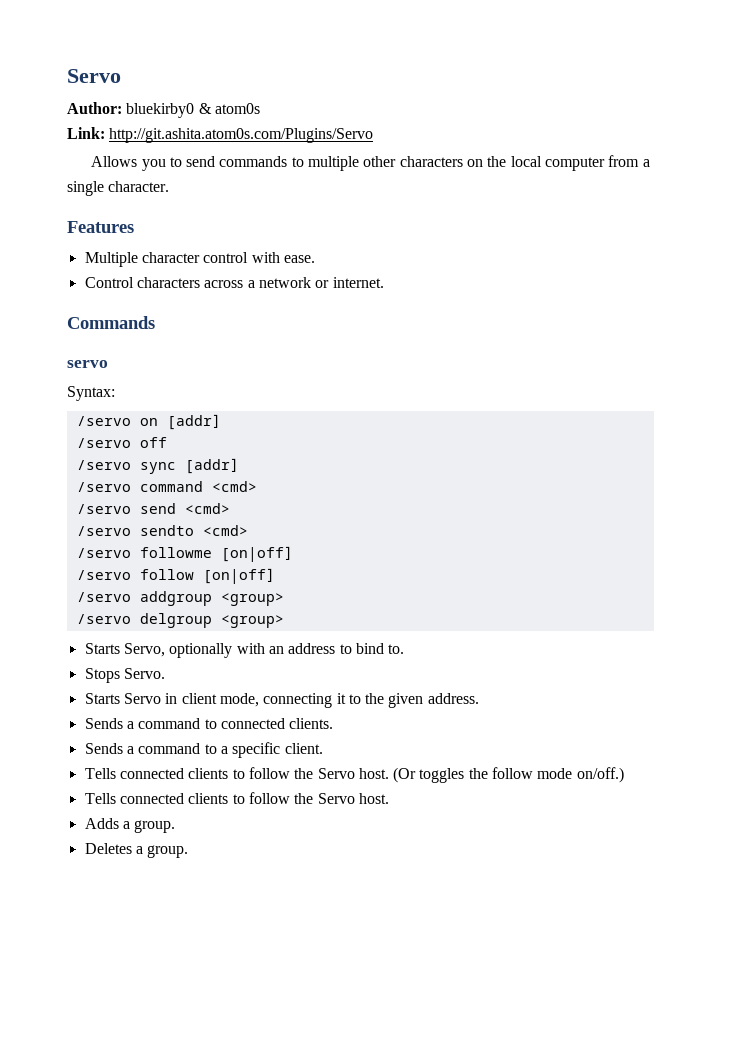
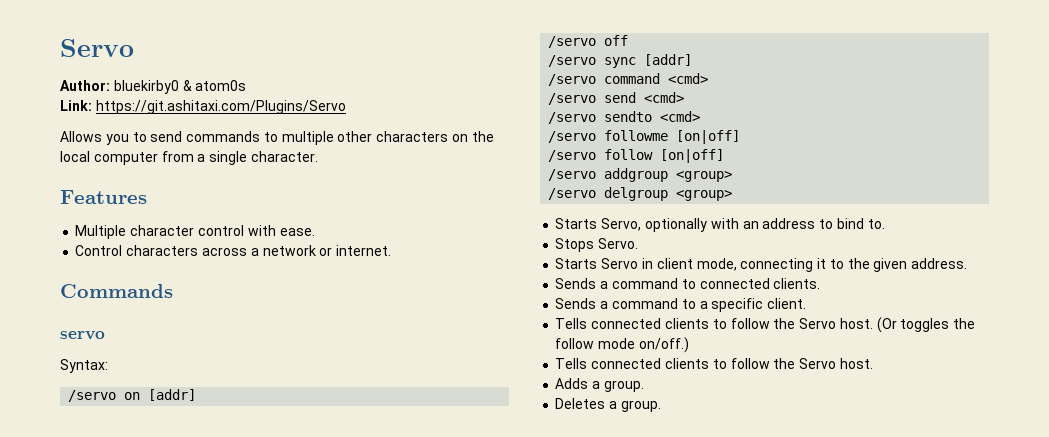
- Link: http://git.ashita.atom0s.com/Plugins/Servo
+ Link: https://git.ashitaxi.com/Plugins/Servo

